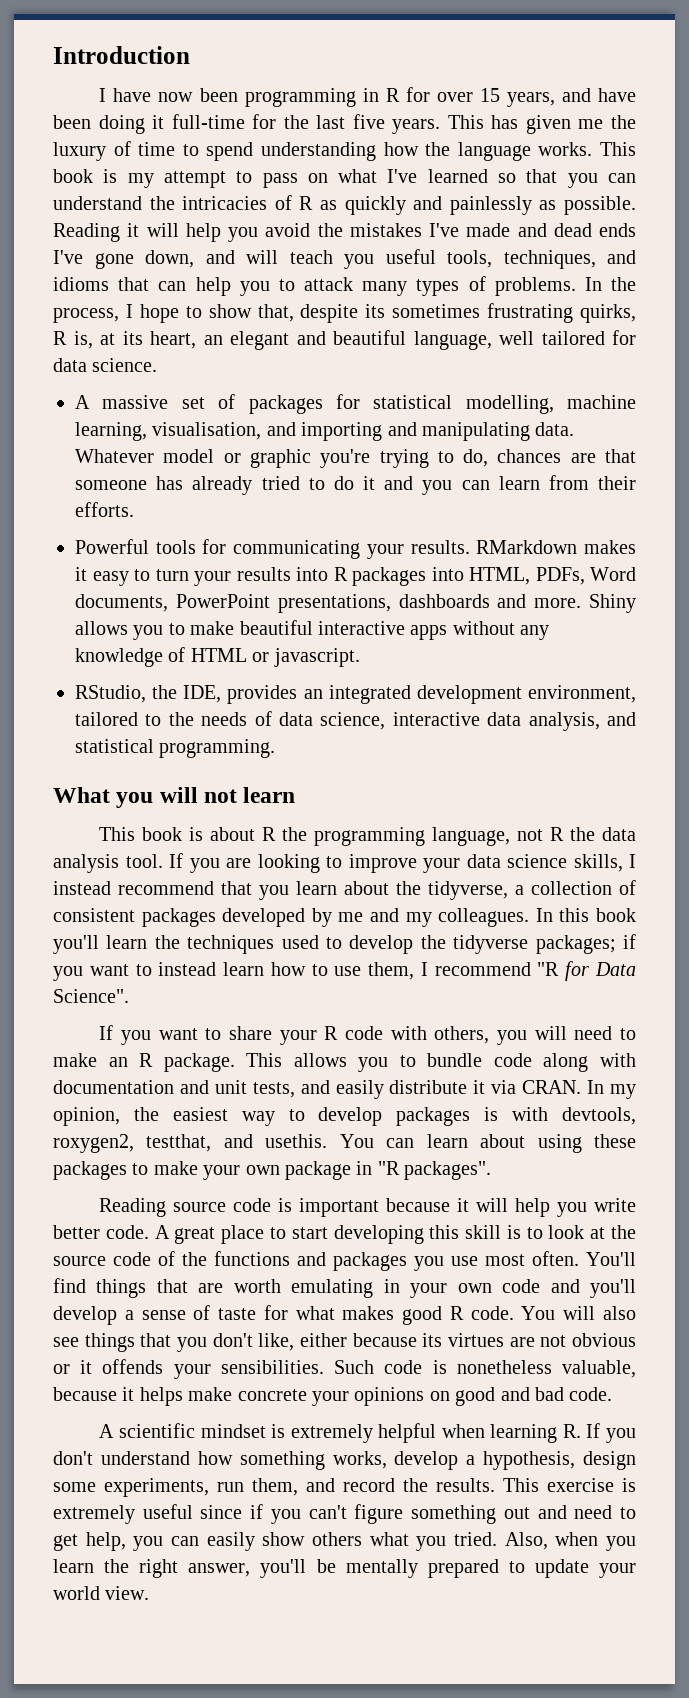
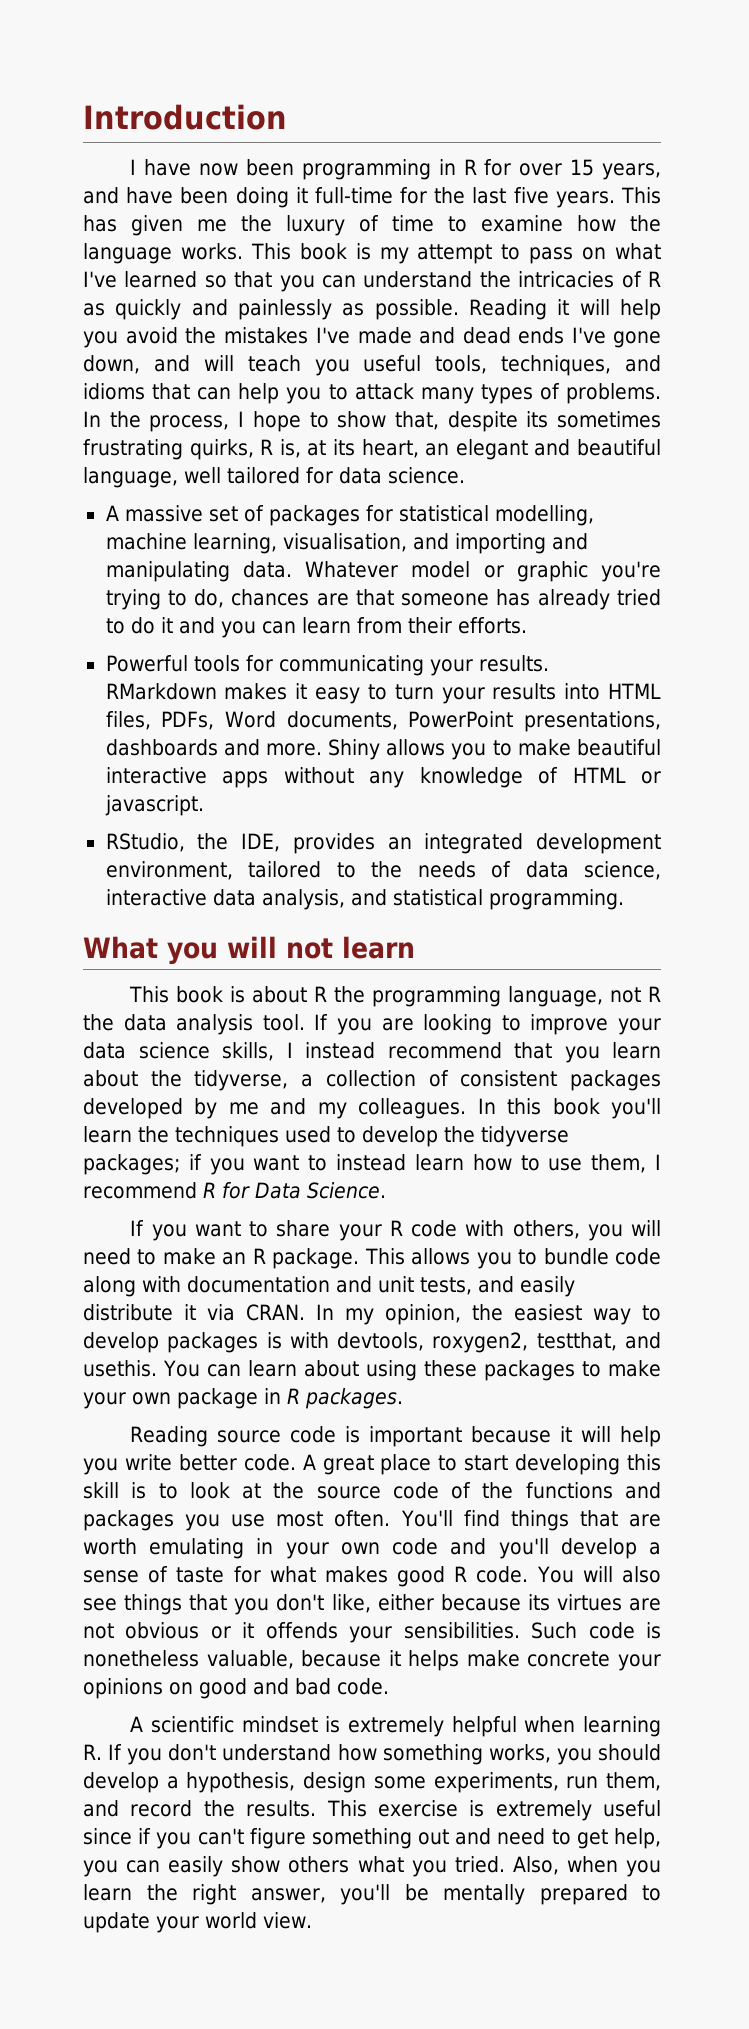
- This has given me the luxury of time to spend understanding how the language works.
+ This has given me the luxury of time to examine how the language works.
- RMarkdown makes it easy to turn your results into R packages into HTML, PDFs, Word documents, PowerPoint presentations, dashboards and more.
+ RMarkdown makes it easy to turn your results into HTML files, PDFs, Word documents, PowerPoint presentations, dashboards and more.
- In this book you'll learn the techniques used to develop the tidyverse packages; if you want to instead learn how to use them, I recommend "R for Data Science".
+ In this book you'll learn the techniques used to develop the tidyverse packages; if you want to instead learn how to use them, I recommend R for Data Science.
- You can learn about using these packages to make your own package in "R packages".
+ You can learn about using these packages to make your own package in R packages.
- A scientific mindset is extremely helpful when learning R. If you don't understand how something works, develop a hypothesis, design some experiments, run them, and record the results.
+ A scientific mindset is extremely helpful when learning R. If you don't understand how something works, you should develop a hypothesis, design some experiments, run them, and record the results.

